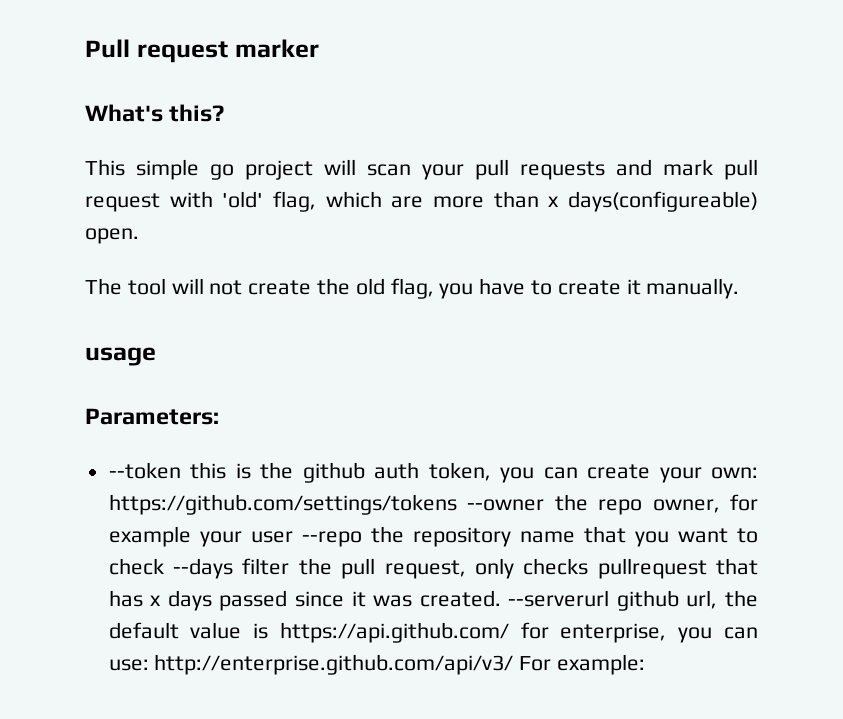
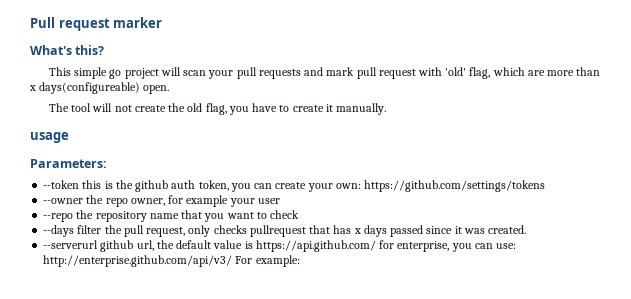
- https://github.com/settings/tokens --owner the repo owner, for example your user --repo the repository name that you want to check --days filter the pull request, only checks pullrequest that has x days passed since it was created. --serverurl github url, the default value is https://api.github.com/ for enterprise, you can use:
+ https://github.com/settings/tokens
+ --owner the repo owner, for example your user
+ --repo the repository name that you want to check
+ --days filter the pull request, only checks pullrequest that has x days passed since it was created.
+ --serverurl github url, the default value is https://api.github.com/ for enterprise, you can use:

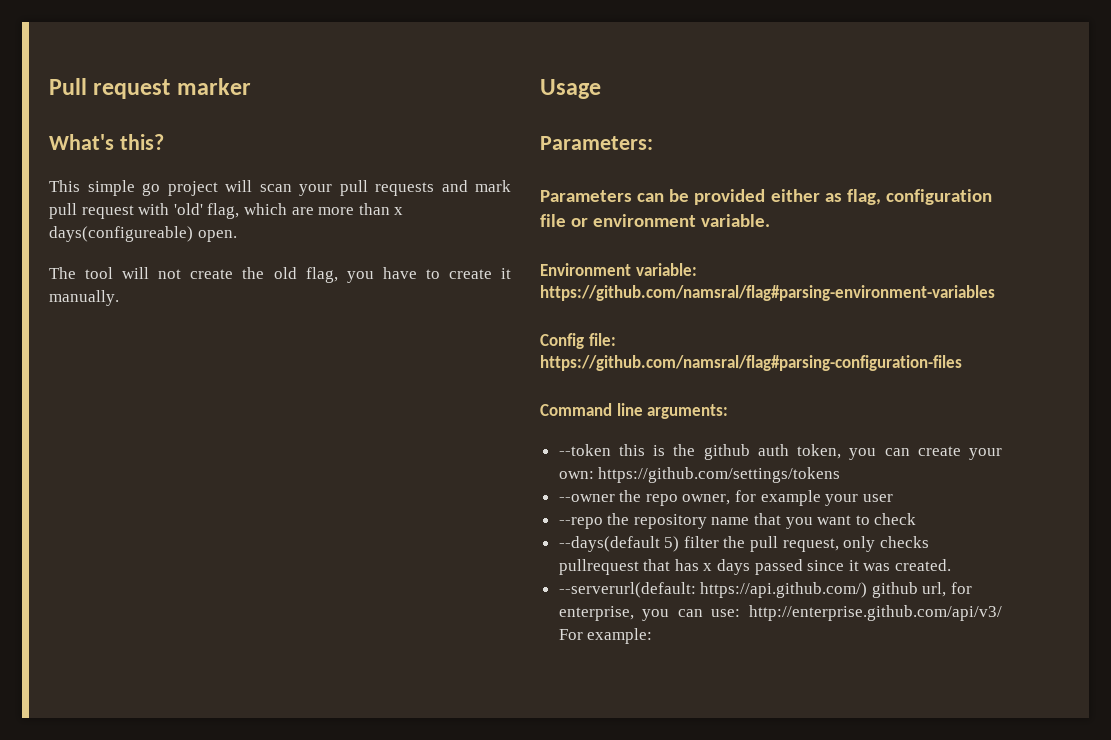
- usage
+ Usage
+ Parameters can be provided either as flag, configuration file or environment variable.
+ Environment variable: https://github.com/namsral/flag#parsing-environment-variables
+ Config file: https://github.com/namsral/flag#parsing-configuration-files
+ Command line arguments:
- --days filter the pull request, only checks pullrequest that has x days passed since it was created.
+ --days(default 5) filter the pull request, only checks pullrequest that has x days passed since it was created.
- --serverurl github url, the default value is https://api.github.com/ for enterprise, you can use: http://enterprise.github.com/api/v3/ For example:
+ --serverurl(default: https://api.github.com/) github url, for enterprise, you can use: http://enterprise.github.com/api/v3/ For example:

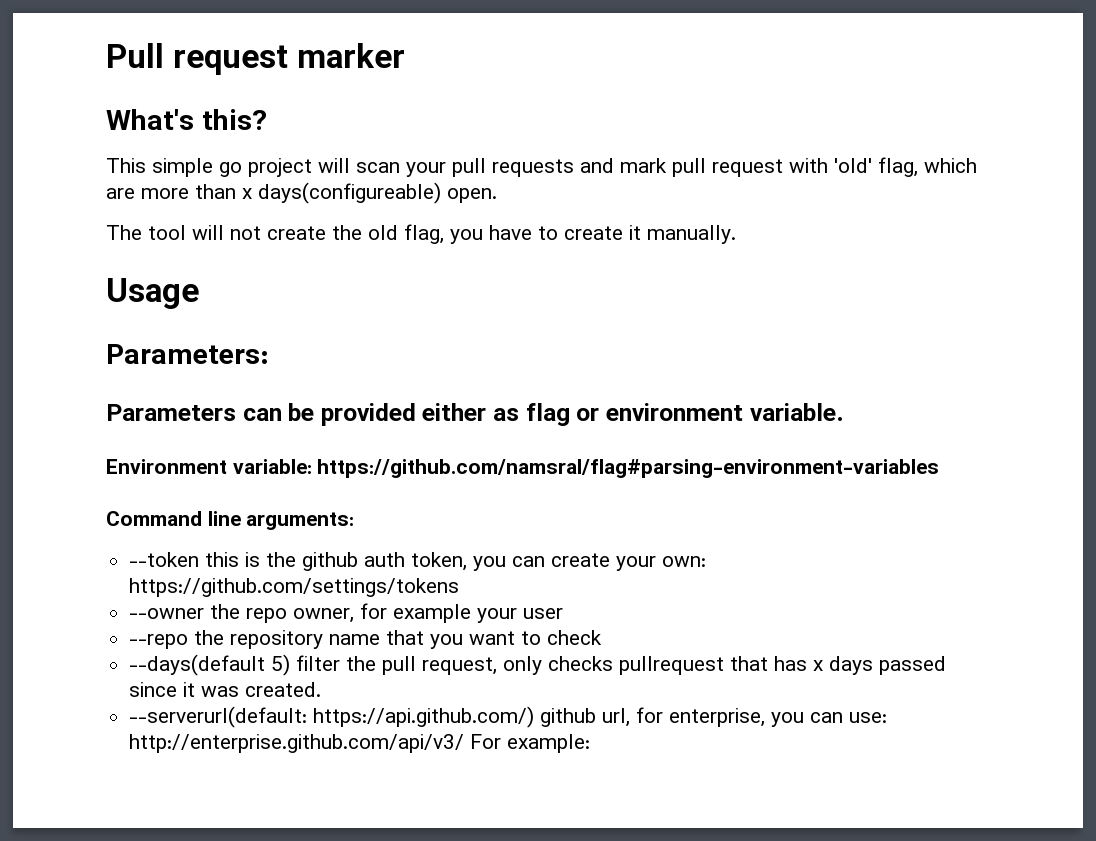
- Parameters can be provided either as flag, configuration file or environment variable.
+ Parameters can be provided either as flag or environment variable.
- Config file: https://github.com/namsral/flag#parsing-configuration-files

